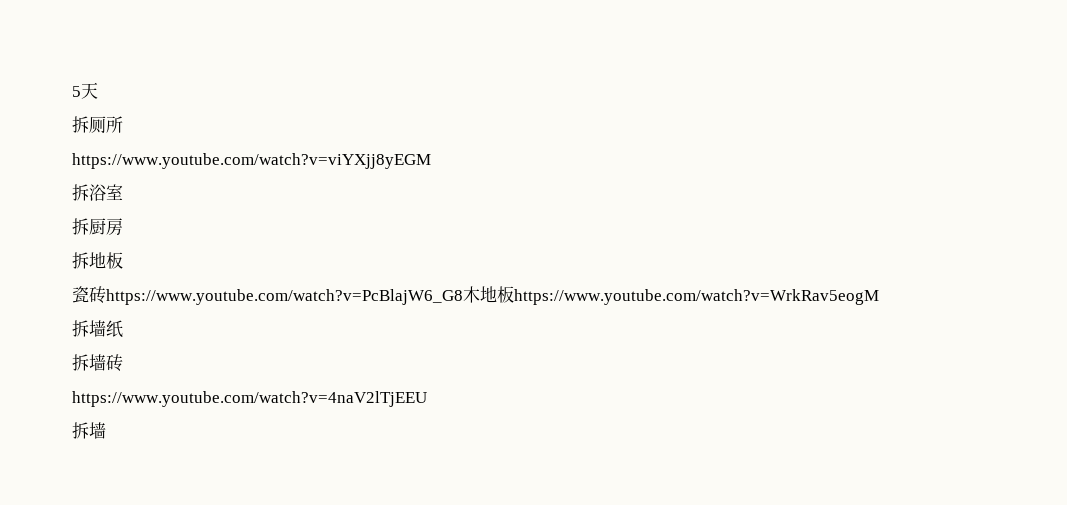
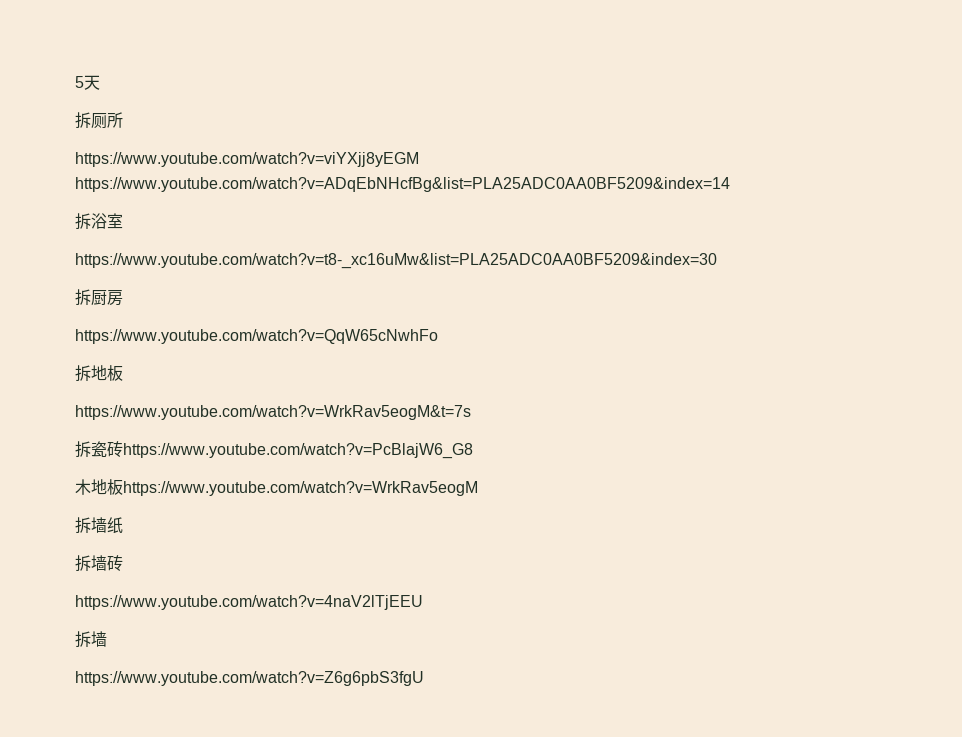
- https://www.youtube.com/watch?v=viYXjj8yEGM
+ https://www.youtube.com/watch?v=viYXjj8yEGM https://www.youtube.com/watch?v=ADqEbNHcfBg&list=PLA25ADC0AA0BF5209&index=14
+ https://www.youtube.com/watch?v=t8-_xc16uMw&list=PLA25ADC0AA0BF5209&index=30
+ https://www.youtube.com/watch?v=QqW65cNwhFo
- 瓷砖https://www.youtube.com/watch?v=PcBlajW6_G8木地板https://www.youtube.com/watch?v=WrkRav5eogM
+ https://www.youtube.com/watch?v=WrkRav5eogM&t=7s
+ 拆瓷砖https://www.youtube.com/watch?v=PcBlajW6_G8
+ 木地板https://www.youtube.com/watch?v=WrkRav5eogM
+ https://www.youtube.com/watch?v=Z6g6pbS3fgU

